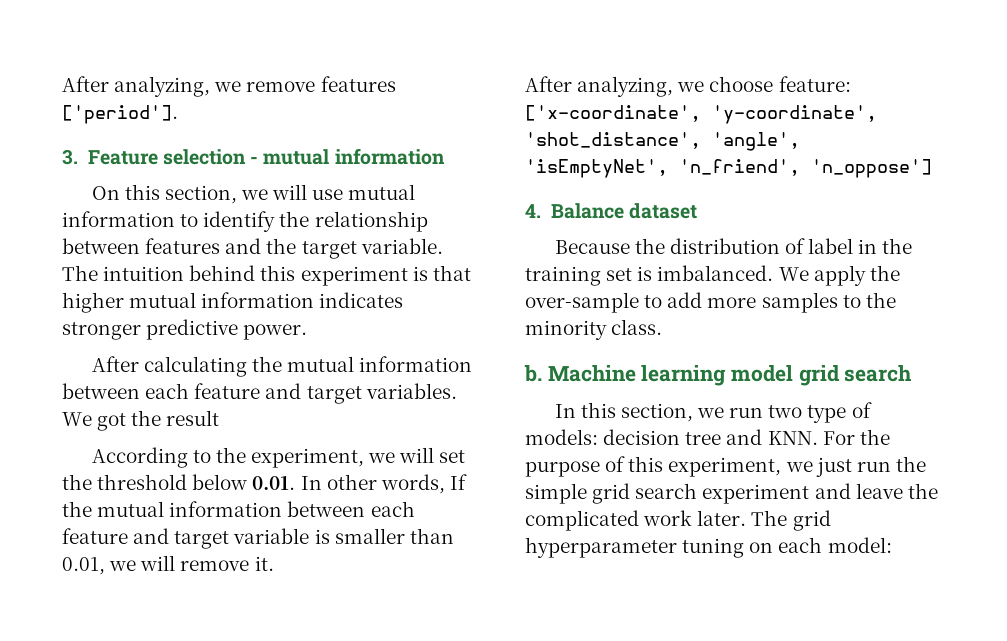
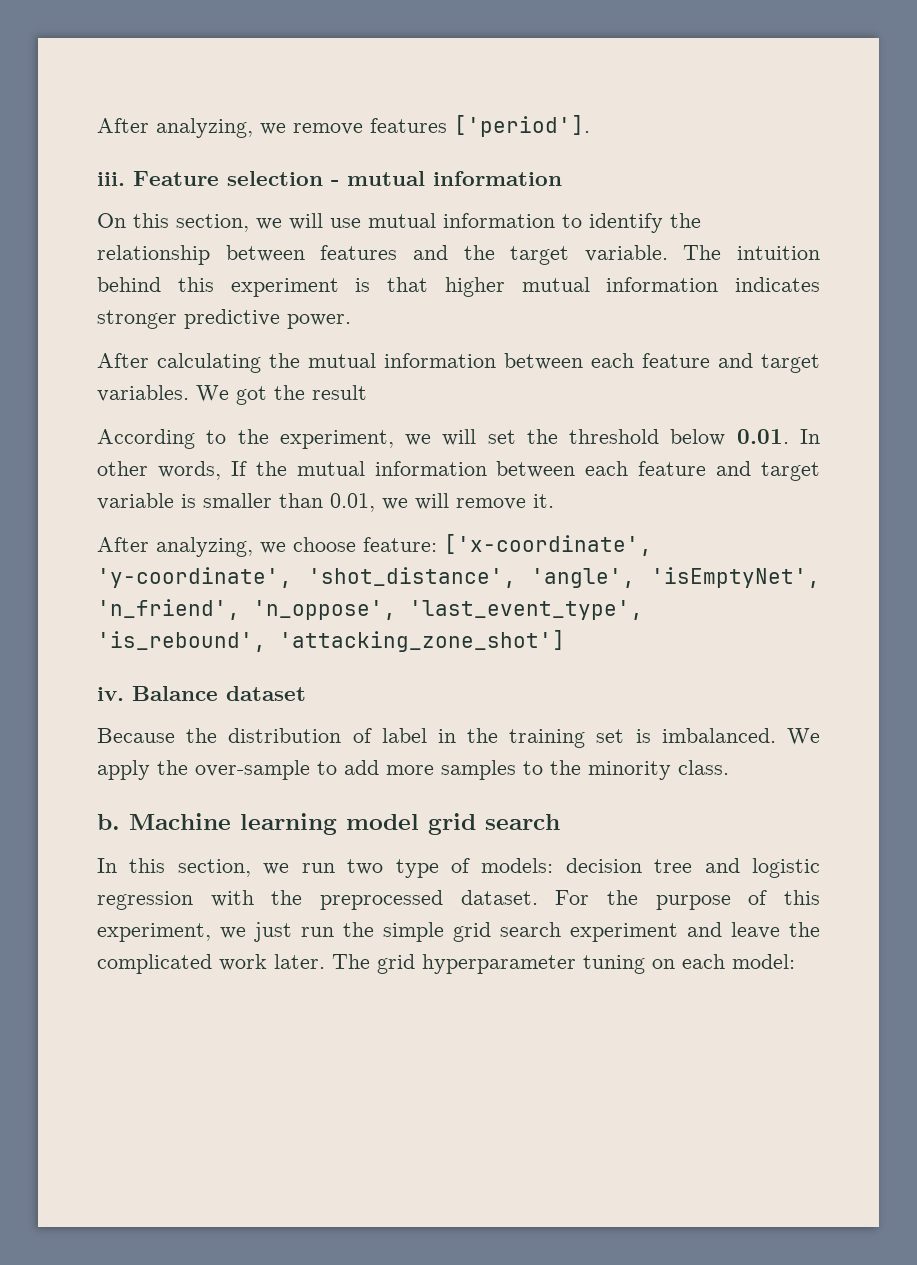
- 3. Feature selection - mutual information
+ iii. Feature selection - mutual information
- After analyzing, we choose feature: ['x-coordinate', 'y-coordinate', 'shot_distance', 'angle', 'isEmptyNet', 'n_friend', 'n_oppose']
- 4. Balance dataset
+ After analyzing, we choose feature: ['x-coordinate', 'y-coordinate', 'shot_distance', 'angle', 'isEmptyNet', 'n_friend', 'n_oppose', 'last_event_type', 'is_rebound', 'attacking_zone_shot']
+ iv. Balance dataset
- In this section, we run two type of models: decision tree and KNN. For the purpose of this experiment, we just run the simple grid search experiment and leave the complicated work later.
+ In this section, we run two type of models: decision tree and logistic regression with the preprocessed dataset. For the purpose of this experiment, we just run the simple grid search experiment and leave the complicated work later.

